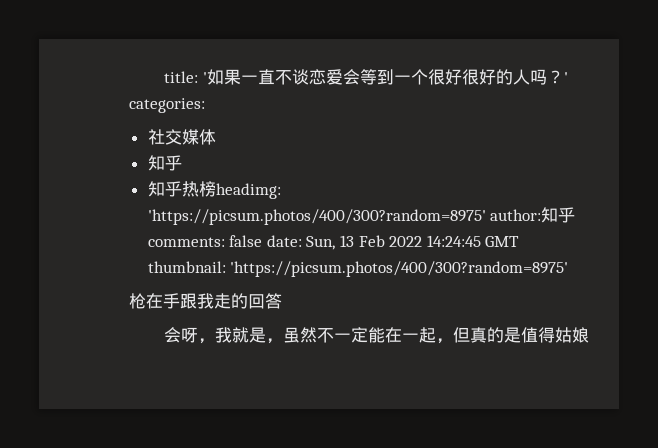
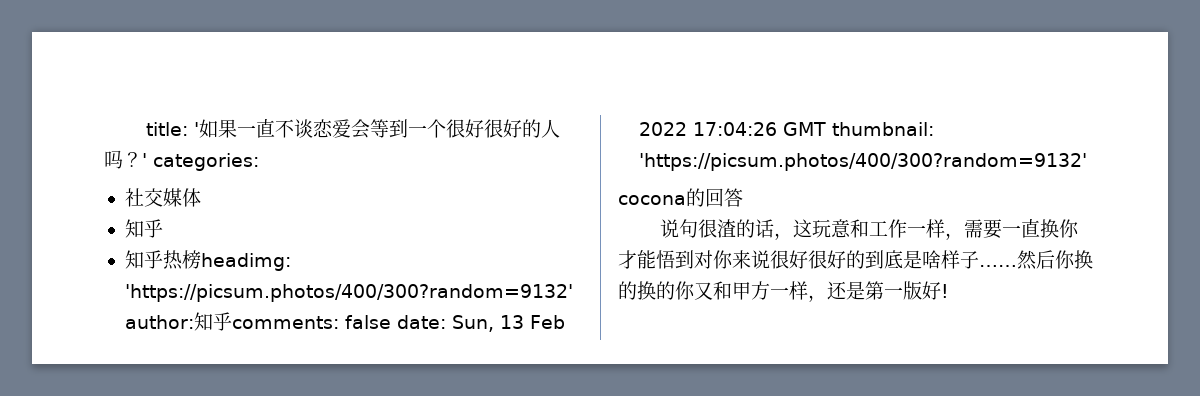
- 知乎热榜headimg: 'https://picsum.photos/400/300?random=8975' author:知乎comments: false date: Sun, 13 Feb 2022 14:24:45 GMT thumbnail: 'https://picsum.photos/400/300?random=8975'
- 枪在手跟我走的回答
- 会呀，我就是，虽然不一定能在一起，但真的是值得姑娘
+ 知乎热榜headimg: 'https://picsum.photos/400/300?random=9132' author:知乎comments: false date: Sun, 13 Feb 2022 17:04:26 GMT thumbnail: 'https://picsum.photos/400/300?random=9132'
+ cocona的回答
+ 说句很渣的话，这玩意和工作一样，需要一直换你才能悟到对你来说很好很好的到底是啥样子……然后你换的换的你又和甲方一样，还是第一版好!

